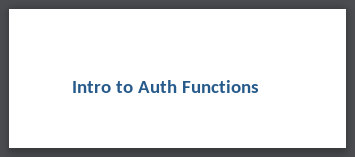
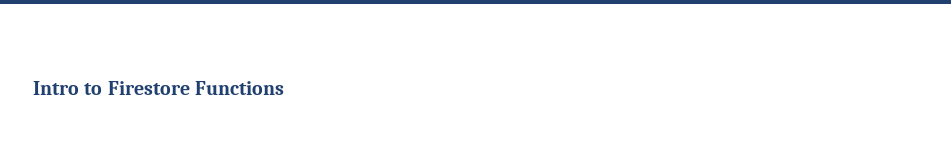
- Intro to Auth Functions
+ Intro to Firestore Functions

